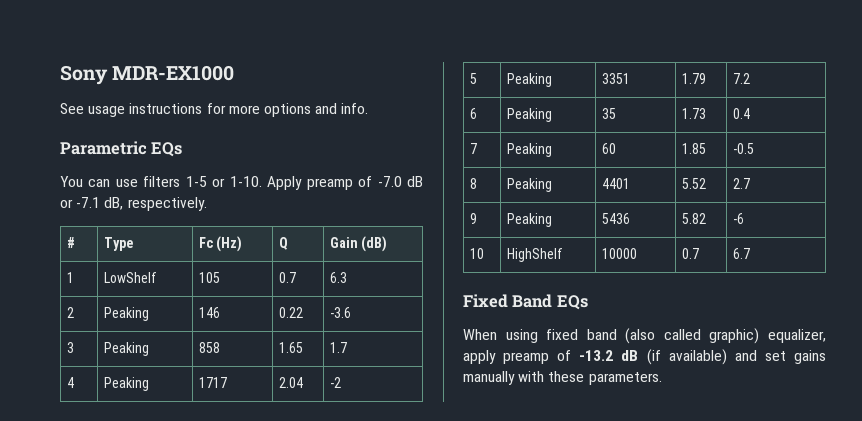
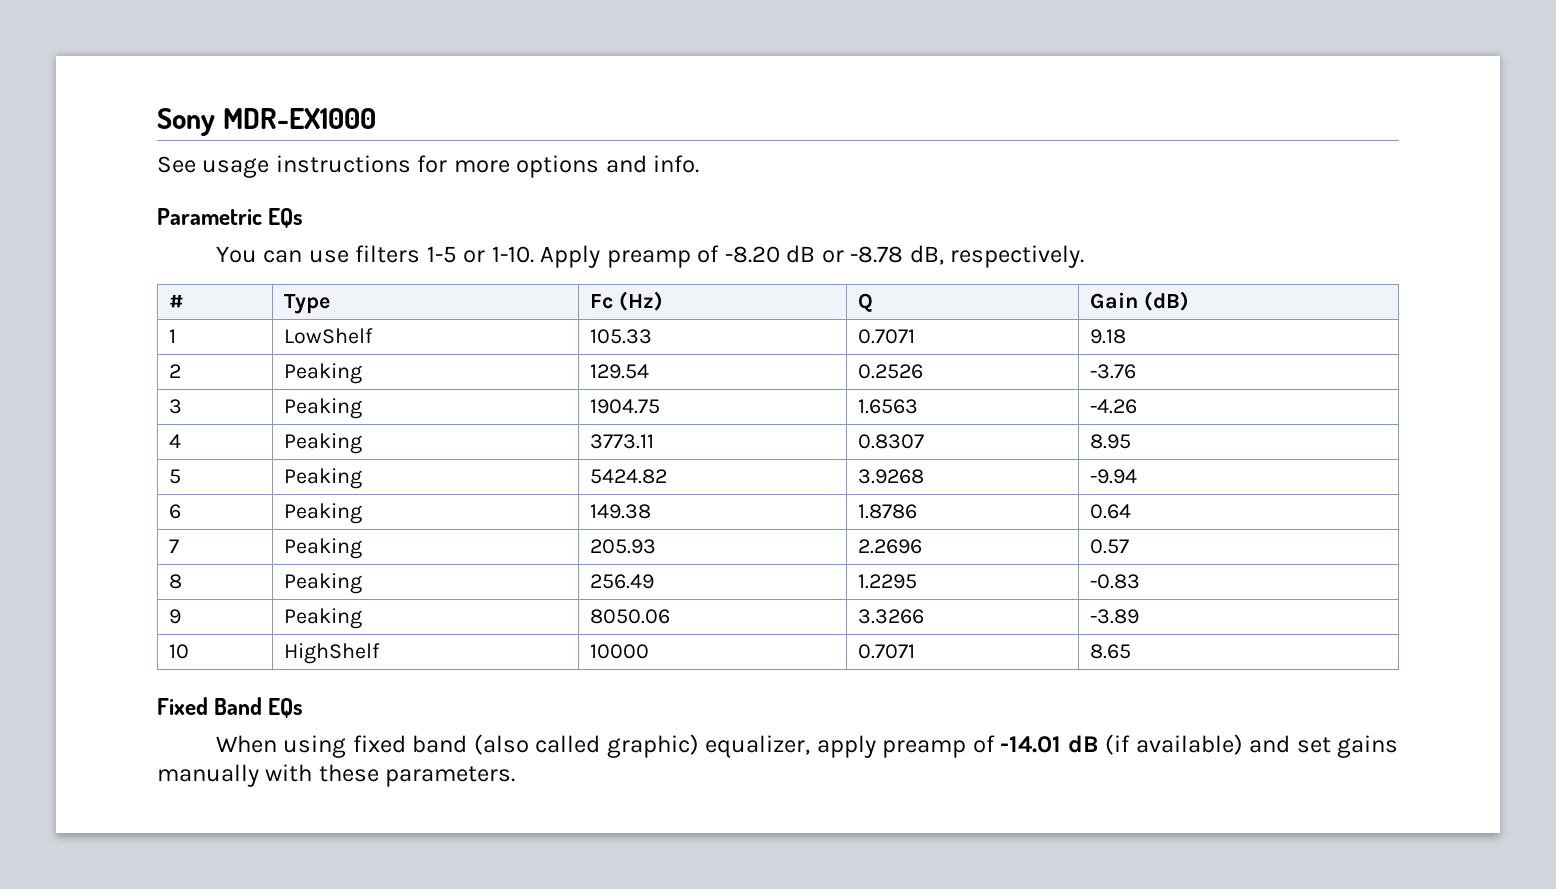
- Apply preamp of -7.0 dB or -7.1 dB, respectively.
+ Apply preamp of -8.20 dB or -8.78 dB, respectively.
- 1 | LowShelf | 105 | 0.7 | 6.3
+ 1 | LowShelf | 105.33 | 0.7071 | 9.18
- 2 | Peaking | 146 | 0.22 | -3.6
+ 2 | Peaking | 129.54 | 0.2526 | -3.76
- 3 | Peaking | 858 | 1.65 | 1.7
+ 3 | Peaking | 1904.75 | 1.6563 | -4.26
- 4 | Peaking | 1717 | 2.04 | -2
+ 4 | Peaking | 3773.11 | 0.8307 | 8.95
- 5 | Peaking | 3351 | 1.79 | 7.2
+ 5 | Peaking | 5424.82 | 3.9268 | -9.94
- 6 | Peaking | 35 | 1.73 | 0.4
+ 6 | Peaking | 149.38 | 1.8786 | 0.64
- 7 | Peaking | 60 | 1.85 | -0.5
+ 7 | Peaking | 205.93 | 2.2696 | 0.57
- 8 | Peaking | 4401 | 5.52 | 2.7
+ 8 | Peaking | 256.49 | 1.2295 | -0.83
- 9 | Peaking | 5436 | 5.82 | -6
+ 9 | Peaking | 8050.06 | 3.3266 | -3.89
- 10 | HighShelf | 10000 | 0.7 | 6.7
+ 10 | HighShelf | 10000 | 0.7071 | 8.65
- When using fixed band (also called graphic) equalizer, apply preamp of -13.2 dB (if available) and set gains manually with these parameters.
+ When using fixed band (also called graphic) equalizer, apply preamp of -14.01 dB (if available) and set gains manually with these parameters.

